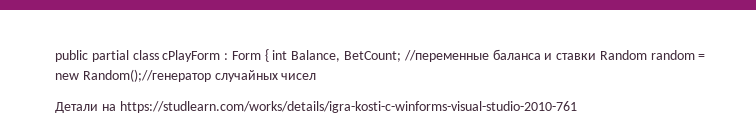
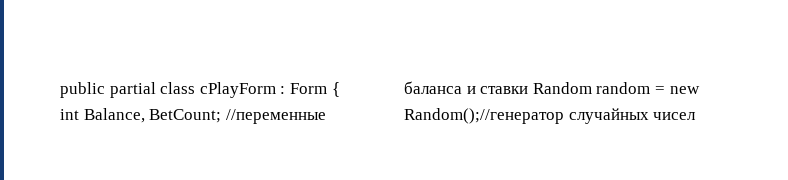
- Детали на https://studlearn.com/works/details/igra-kosti-c-winforms-visual-studio-2010-761

